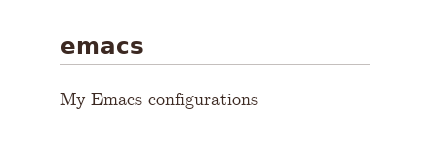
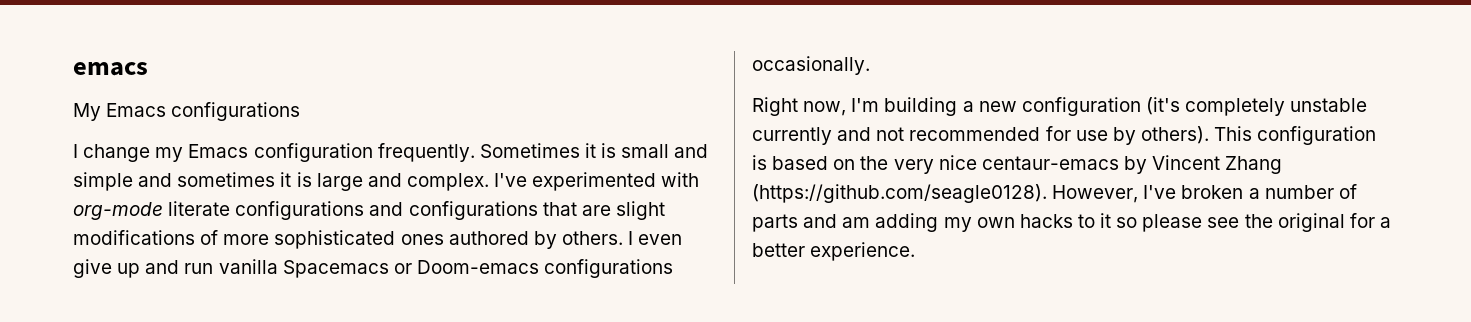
+ I change my Emacs configuration frequently. Sometimes it is small and simple and sometimes it is large and complex. I've experimented with org-mode literate configurations and configurations that are slight modifications of more sophisticated ones authored by others. I even give up and run vanilla Spacemacs or Doom-emacs configurations occasionally.
+ Right now, I'm building a new configuration (it's completely unstable currently and not recommended for use by others). This configuration is based on the very nice centaur-emacs by Vincent Zhang (https://github.com/seagle0128). However, I've broken a number of parts and am adding my own hacks to it so please see the original for a better experience.

